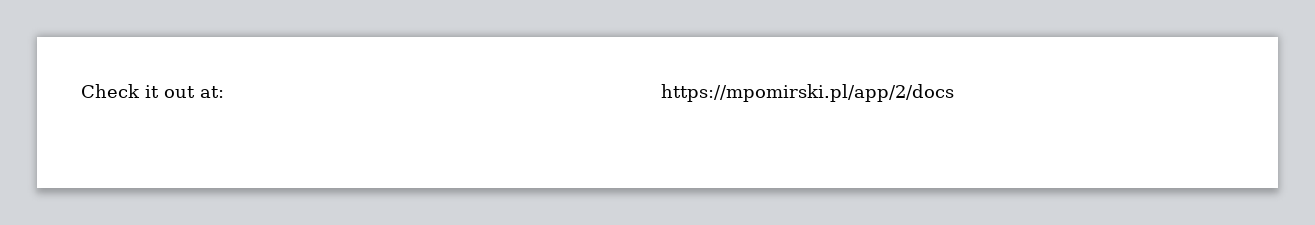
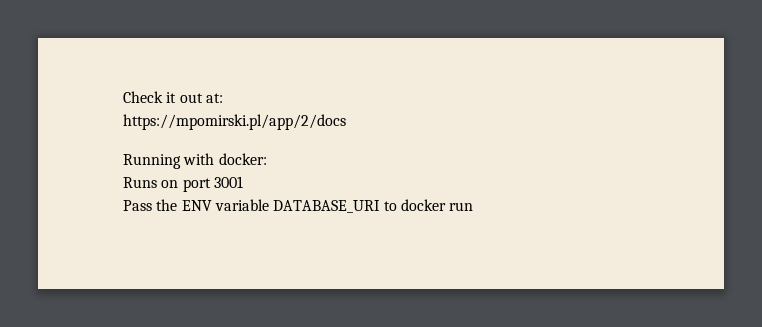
+ Running with docker:
+ Runs on port 3001
+ Pass the ENV variable DATABASE_URI to docker run

